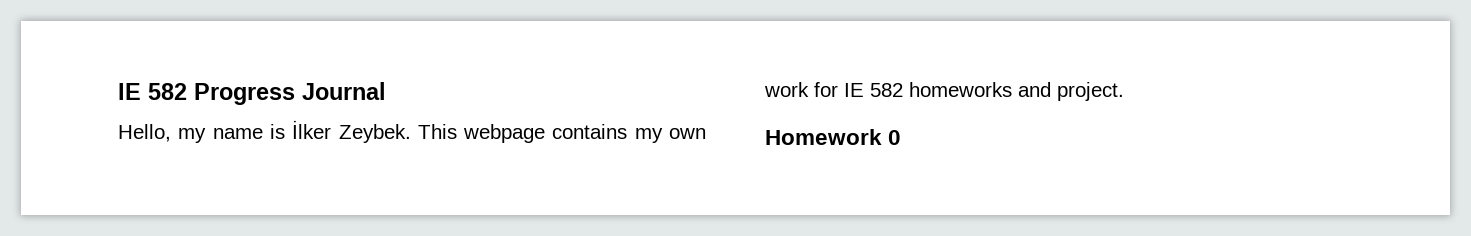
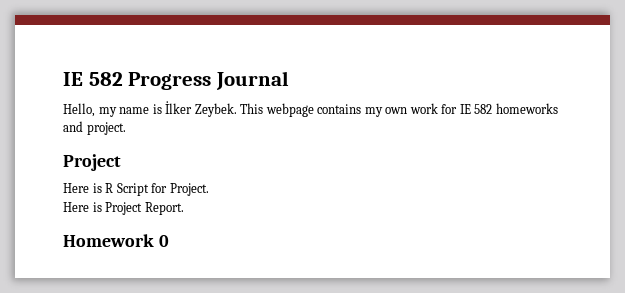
  This webpage contains my own work for IE 582 homeworks and project.
+ Project
+ Here is R Script for Project.
+ Here is Project Report.

